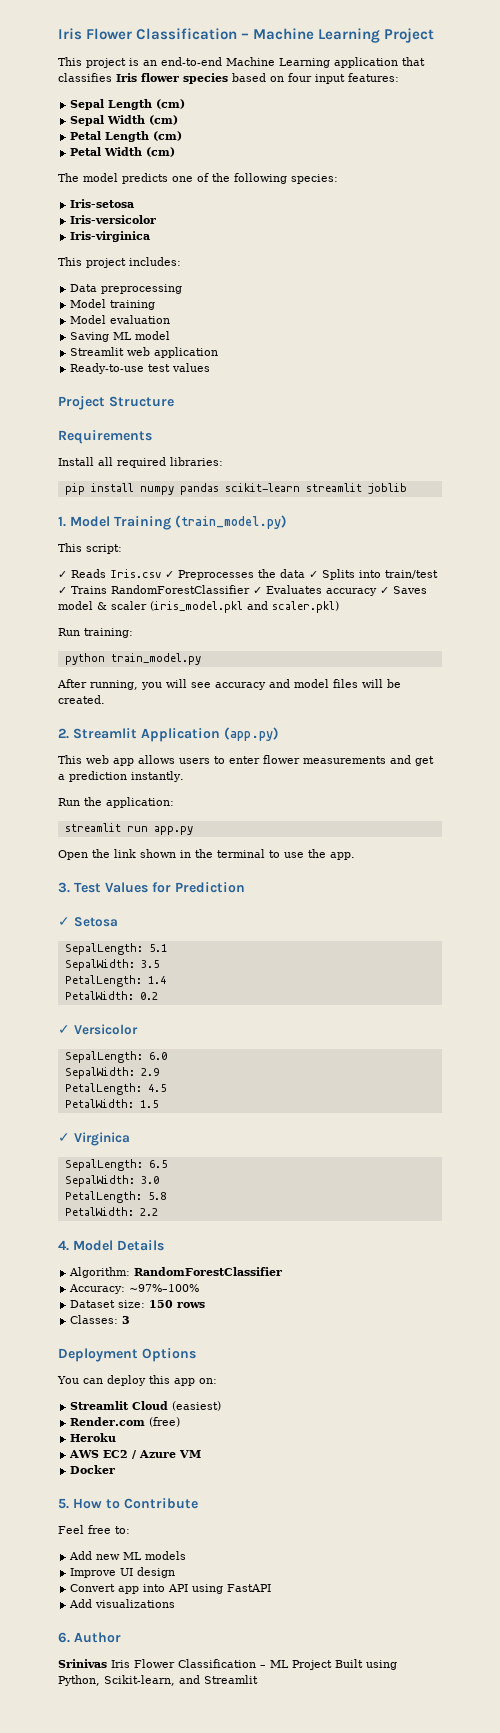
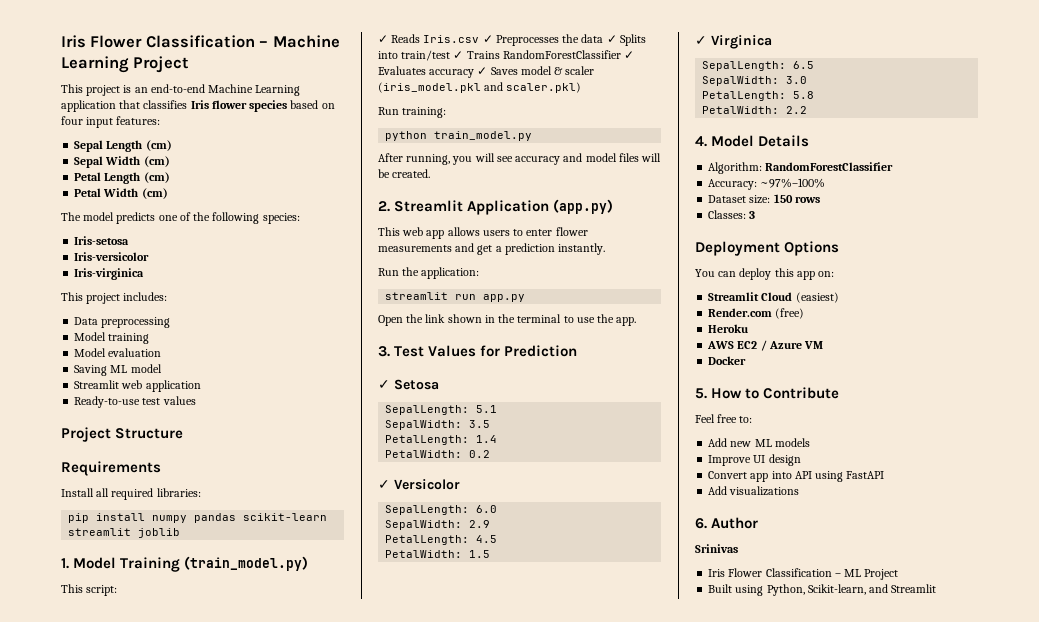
- Srinivas Iris Flower Classification – ML Project Built using Python, Scikit-learn, and Streamlit
+ Srinivas
+ Iris Flower Classification – ML Project
+ Built using Python, Scikit-learn, and Streamlit

